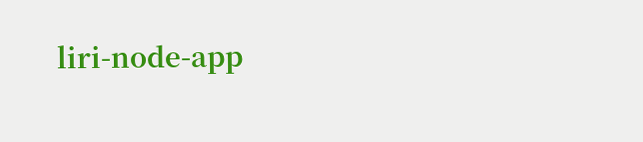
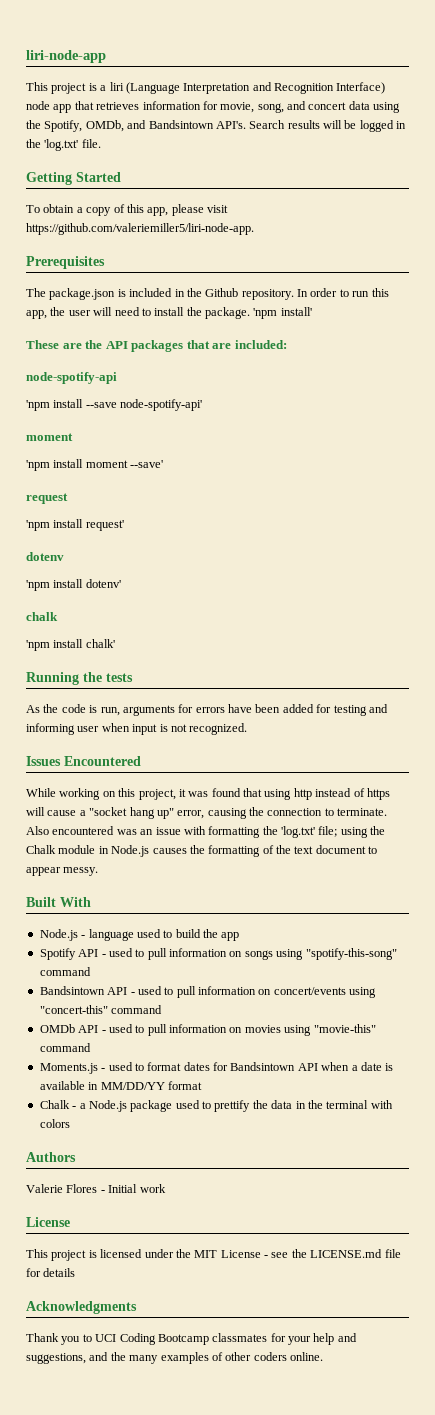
+ This project is a liri (Language Interpretation and Recognition Interface) node app that retrieves information for movie, song, and concert data using the Spotify, OMDb, and Bandsintown API's. Search results will be logged in the 'log.txt' file.
+ Getting Started
+ To obtain a copy of this app, please visit https://github.com/valeriemiller5/liri-node-app.
+ Prerequisites
+ The package.json is included in the Github repository. In order to run this app, the user will need to install the package. 'npm install'
+ These are the API packages that are included:
+ node-spotify-api
+ 'npm install --save node-spotify-api'
+ moment
+ 'npm install moment --save'
+ request
+ 'npm install request'
+ dotenv
+ 'npm install dotenv'
+ chalk
+ 'npm install chalk'
+ Running the tests
+ As the code is run, arguments for errors have been added for testing and informing user when input is not recognized.
+ Issues Encountered
+ While working on this project, it was found that using http instead of https will cause a "socket hang up" error, causing the connection to terminate. Also encountered was an issue with formatting the 'log.txt' file; using the Chalk module in Node.js causes the formatting of the text document to appear messy.
+ Built With
+ Node.js - language used to build the app
+ Spotify API - used to pull information on songs using "spotify-this-song" command
+ Bandsintown API - used to pull information on concert/events using "concert-this" command
+ OMDb API - used to pull information on movies using "movie-this" command
+ Moments.js - used to format dates for Bandsintown API when a date is available in MM/DD/YY format
+ Chalk - a Node.js package used to prettify the data in the terminal with colors
+ Authors
+ Valerie Flores - Initial work
+ License
+ This project is licensed under the MIT License - see the LICENSE.md file for details
+ Acknowledgments
+ Thank you to UCI Coding Bootcamp classmates for your help and suggestions, and the many examples of other coders online.

